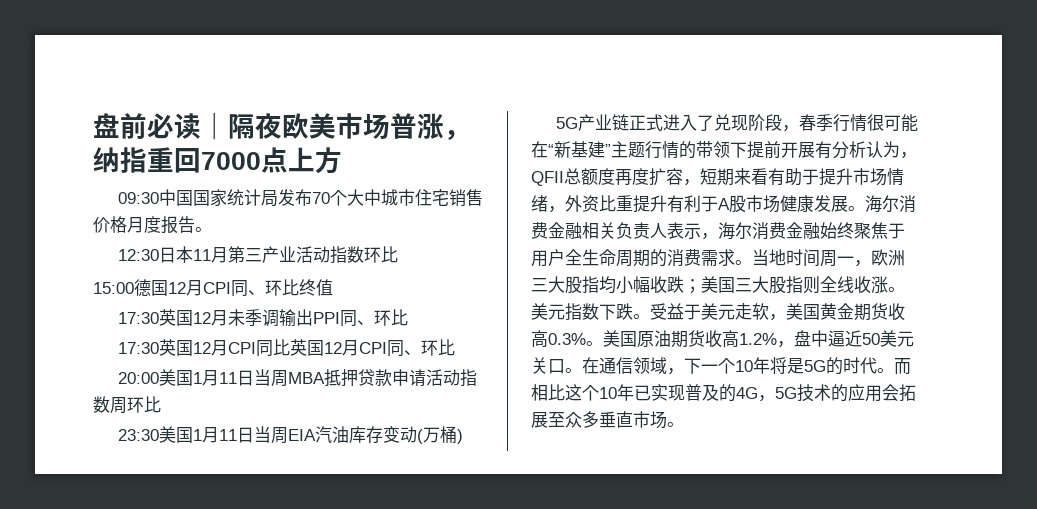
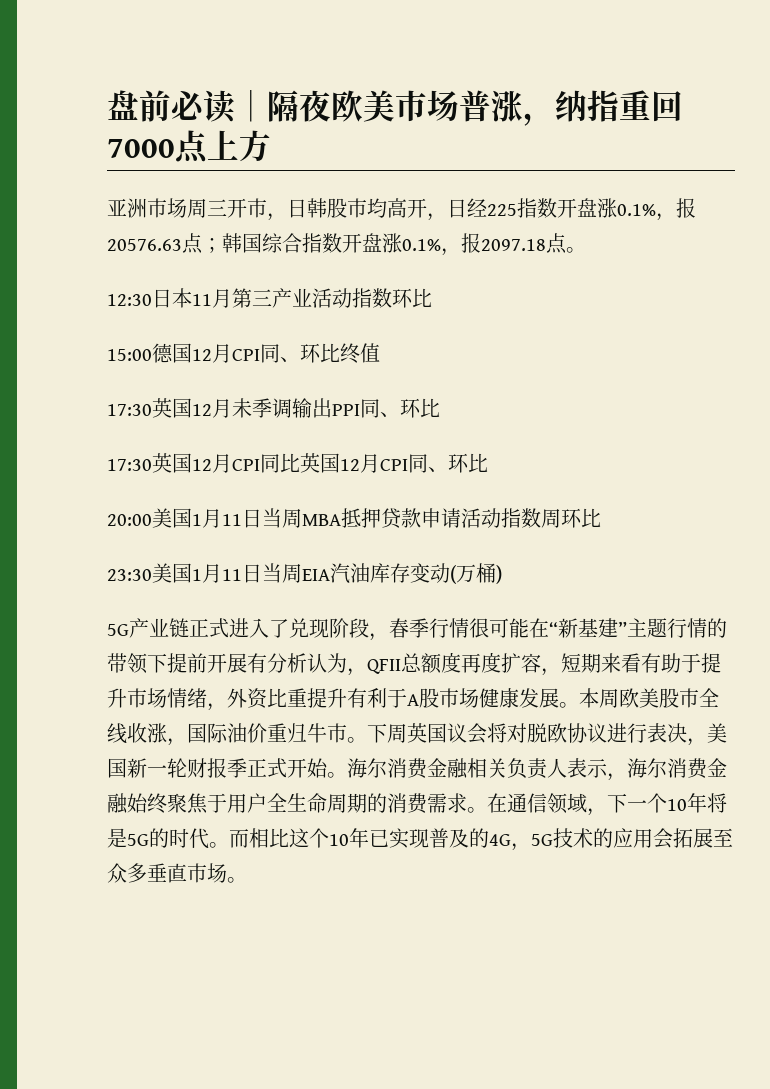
- 09:30中国国家统计局发布70个大中城市住宅销售价格月度报告。
+ 亚洲市场周三开市，日韩股市均高开，日经225指数开盘涨0.1%，报20576.63点；韩国综合指数开盘涨0.1%，报2097.18点。
+ 本周欧美股市全线收涨，国际油价重归牛市。下周英国议会将对脱欧协议进行表决，美国新一轮财报季正式开始。
- 当地时间周一，欧洲三大股指均小幅收跌；美国三大股指则全线收涨。美元指数下跌。受益于美元走软，美国黄金期货收高0.3%。美国原油期货收高1.2%，盘中逼近50美元关口。

